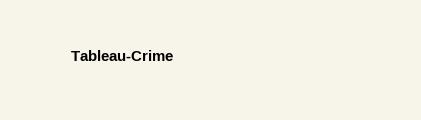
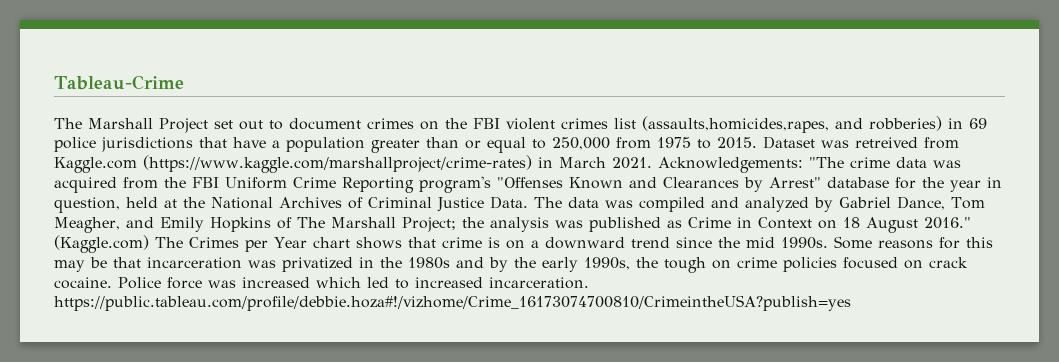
+ The Marshall Project set out to document crimes on the FBI violent crimes list (assaults,homicides,rapes, and robberies) in 69 police jurisdictions that have a population greater than or equal to 250,000 from 1975 to 2015. Dataset was retreived from Kaggle.com (https://www.kaggle.com/marshallproject/crime-rates) in March 2021. Acknowledgements: "The crime data was acquired from the FBI Uniform Crime Reporting program's "Offenses Known and Clearances by Arrest" database for the year in question, held at the National Archives of Criminal Justice Data. The data was compiled and analyzed by Gabriel Dance, Tom Meagher, and Emily Hopkins of The Marshall Project; the analysis was published as Crime in Context on 18 August 2016." (Kaggle.com) The Crimes per Year chart shows that crime is on a downward trend since the mid 1990s. Some reasons for this may be that incarceration was privatized in the 1980s and by the early 1990s, the tough on crime policies focused on crack cocaine. Police force was increased which led to increased incarceration. https://public.tableau.com/profile/debbie.hoza#!/vizhome/Crime_16173074700810/CrimeintheUSA?publish=yes

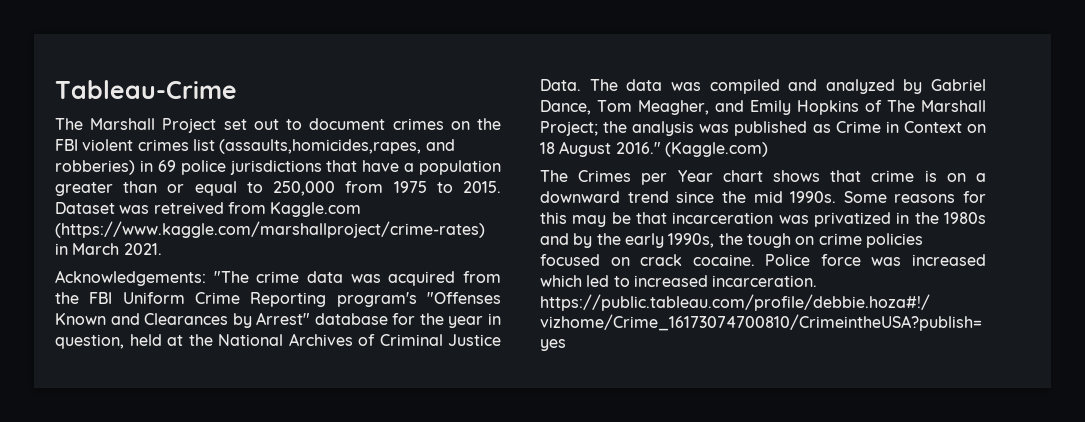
- Dataset was retreived from Kaggle.com (https://www.kaggle.com/marshallproject/crime-rates) in March 2021. Acknowledgements: "The crime data was acquired from the FBI Uniform Crime Reporting program's "Offenses Known and Clearances by Arrest" database for the year in question, held at the National Archives of Criminal Justice Data.
+ Dataset was retreived from Kaggle.com (https://www.kaggle.com/marshallproject/crime-rates) in March 2021.
+ Acknowledgements: "The crime data was acquired from the FBI Uniform Crime Reporting program's "Offenses Known and Clearances by Arrest" database for the year in question, held at the National Archives of Criminal Justice Data.
- (Kaggle.com) The Crimes per Year chart shows that crime is on a downward trend since the mid 1990s.
+ (Kaggle.com)
+ The Crimes per Year chart shows that crime is on a downward trend since the mid 1990s.

